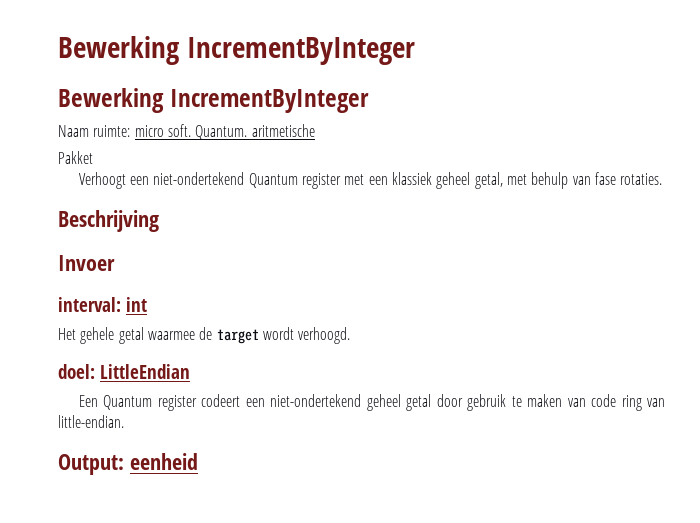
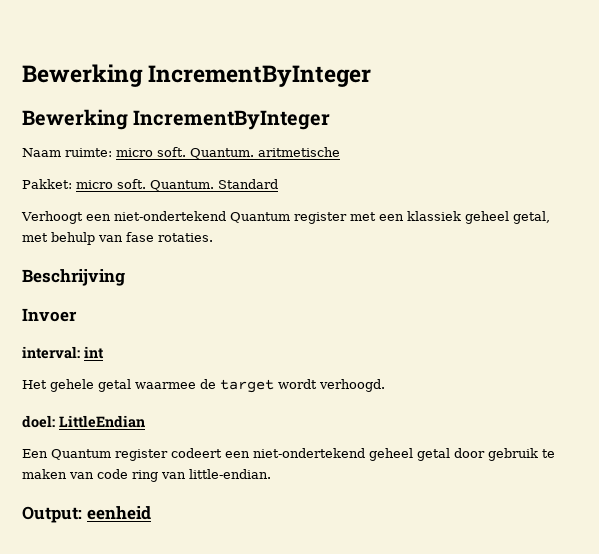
- Pakket
+ Pakket: micro soft. Quantum. Standard

